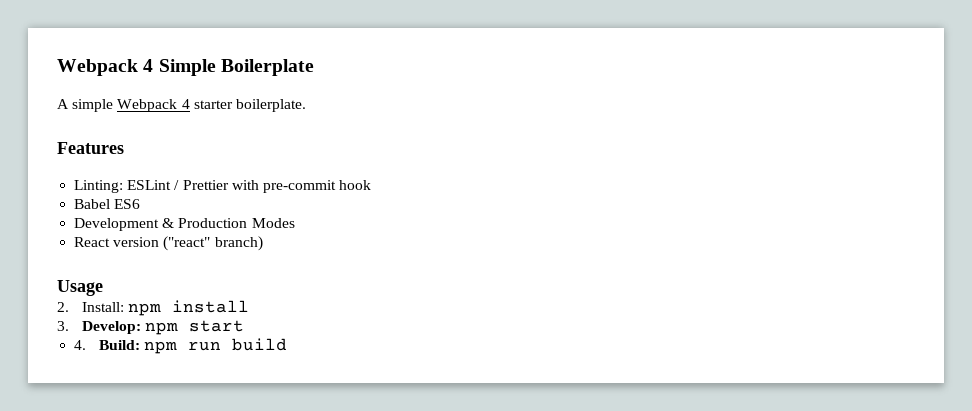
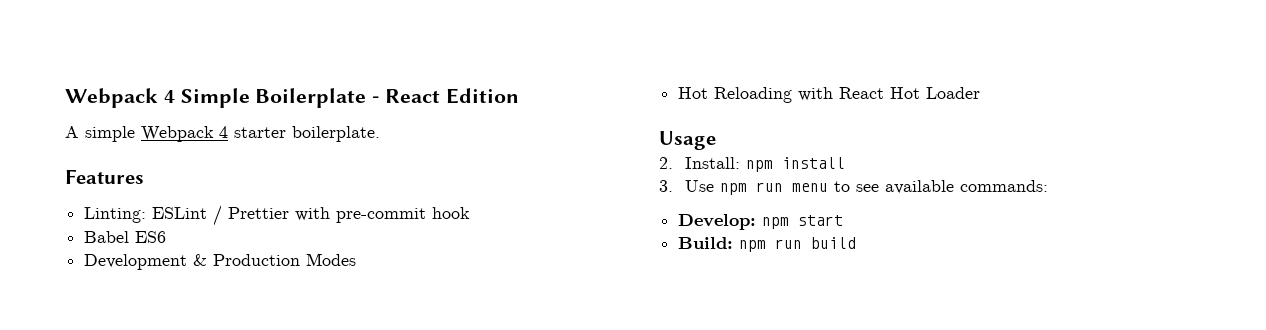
- Webpack 4 Simple Boilerplate
+ Webpack 4 Simple Boilerplate - React Edition
- React version ("react" branch)
+ Hot Reloading with React Hot Loader
- 3. Develop: npm start
+ 3. Use npm run menu to see available commands:
+ Develop: npm start
- 4. Build: npm run build
+ Build: npm run build

